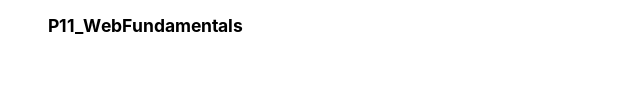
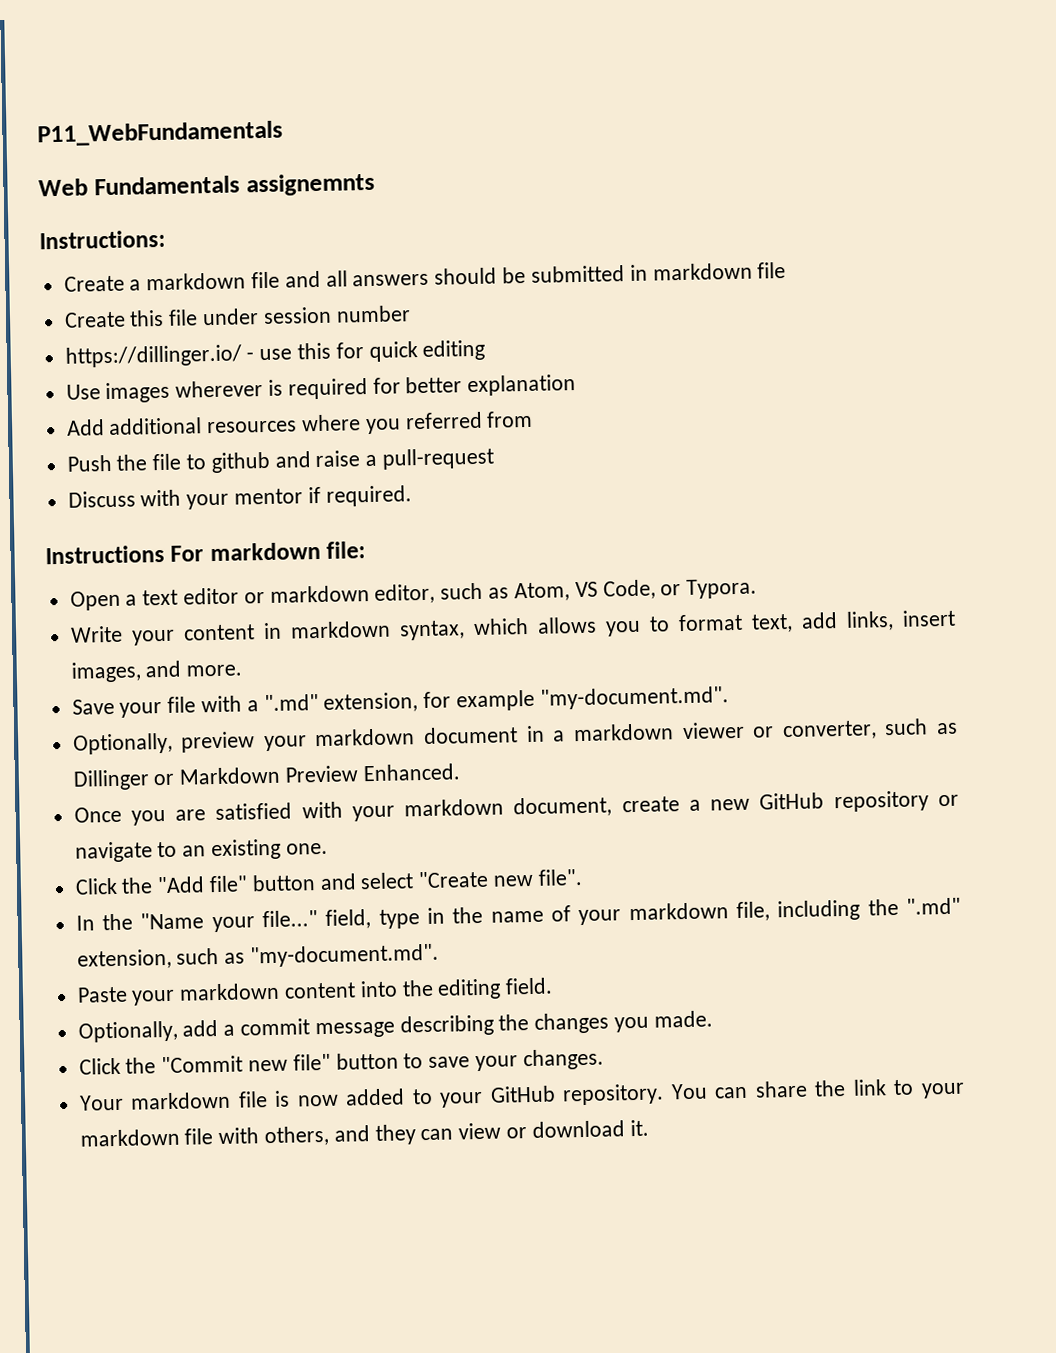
+ Web Fundamentals assignemnts
+ Instructions:
+ Create a markdown file and all answers should be submitted in markdown file
+ Create this file under session number
+ https://dillinger.io/ - use this for quick editing
+ Use images wherever is required for better explanation
+ Add additional resources where you referred from
+ Push the file to github and raise a pull-request
+ Discuss with your mentor if required.
+ Instructions For markdown file:
+ Open a text editor or markdown editor, such as Atom, VS Code, or Typora.
+ Write your content in markdown syntax, which allows you to format text, add links, insert images, and more.
+ Save your file with a ".md" extension, for example "my-document.md".
+ Optionally, preview your markdown document in a markdown viewer or converter, such as Dillinger or Markdown Preview Enhanced.
+ Once you are satisfied with your markdown document, create a new GitHub repository or navigate to an existing one.
+ Click the "Add file" button and select "Create new file".
+ In the "Name your file..." field, type in the name of your markdown file, including the ".md" extension, such as "my-document.md".
+ Paste your markdown content into the editing field.
+ Optionally, add a commit message describing the changes you made.
+ Click the "Commit new file" button to save your changes.
+ Your markdown file is now added to your GitHub repository. You can share the link to your markdown file with others, and they can view or download it.

